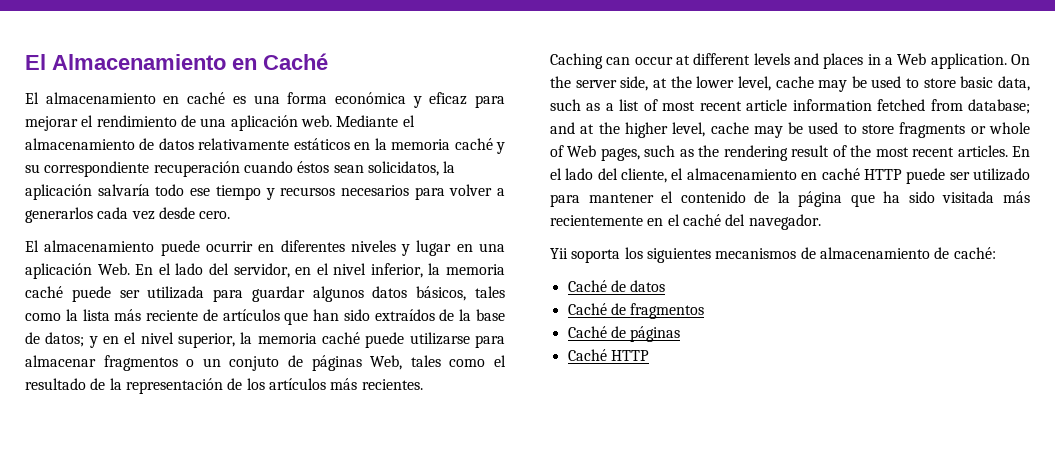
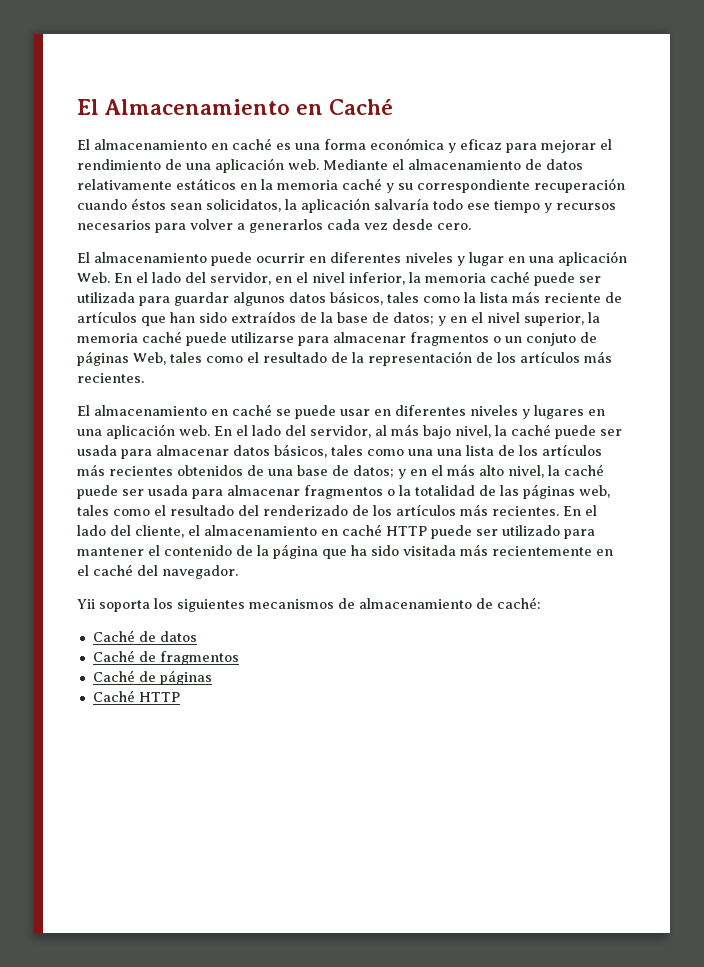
- Caching can occur at different levels and places in a Web application. On the server side, at the lower level, cache may be used to store basic data, such as a list of most recent article information fetched from database; and at the higher level, cache may be used to store fragments or whole of Web pages, such as the rendering result of the most recent articles.
+ El almacenamiento en caché se puede usar en diferentes niveles y lugares en una aplicación web. En el lado del servidor, al más bajo nivel, la caché puede ser usada para almacenar datos básicos, tales como una una lista de los artículos más recientes obtenidos de una base de datos; y en el más alto nivel, la caché puede ser usada para almacenar fragmentos o la totalidad de las páginas web, tales como el resultado del renderizado de los artículos más recientes.

